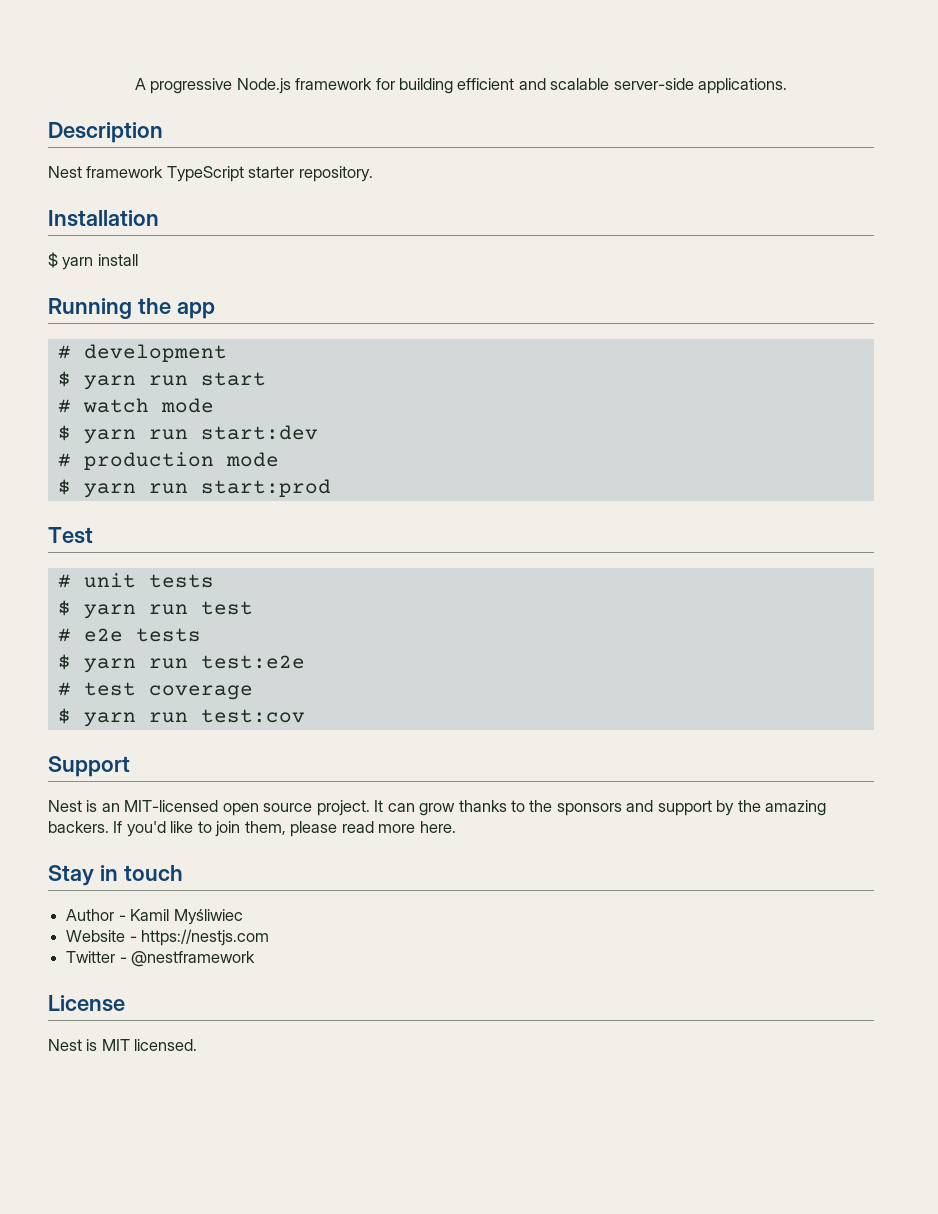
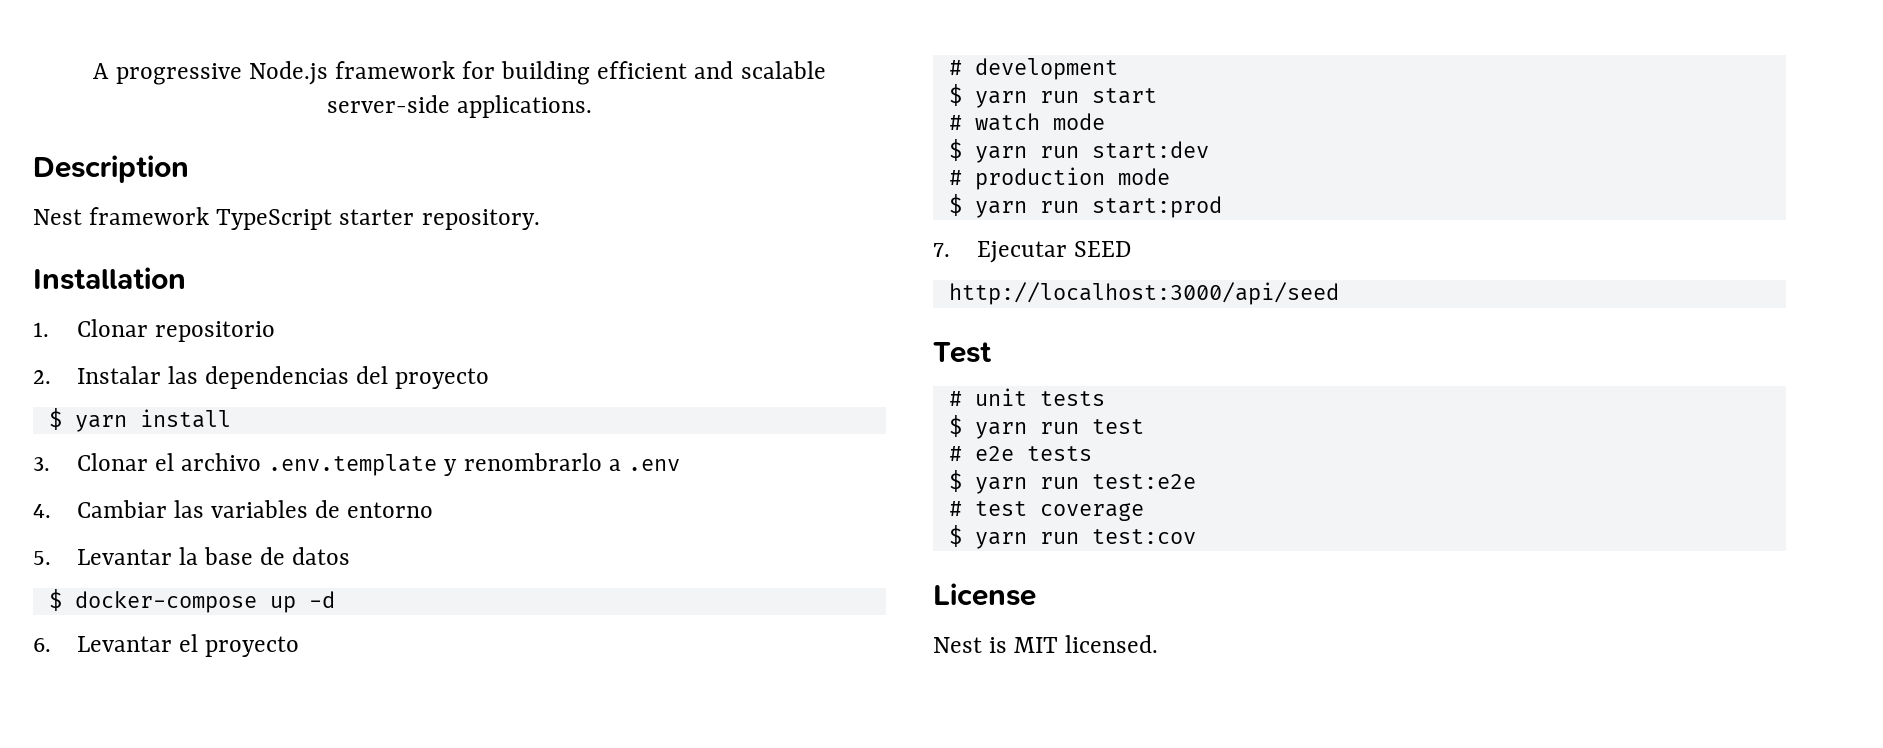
+ 1. Clonar repositorio
+ 2. Instalar las dependencias del proyecto
  $ yarn install
- Running the app
+ 3. Clonar el archivo .env.template y renombrarlo a .env
+ 4. Cambiar las variables de entorno
+ 5. Levantar la base de datos
+ $ docker-compose up -d
+ 6. Levantar el proyecto
+ 7. Ejecutar SEED
+ http://localhost:3000/api/seed
- Support
- Nest is an MIT-licensed open source project. It can grow thanks to the sponsors and support by the amazing backers. If you'd like to join them, please read more here.
- Stay in touch
- Author - Kamil Myśliwiec
- Website - https://nestjs.com
- Twitter - @nestframework

